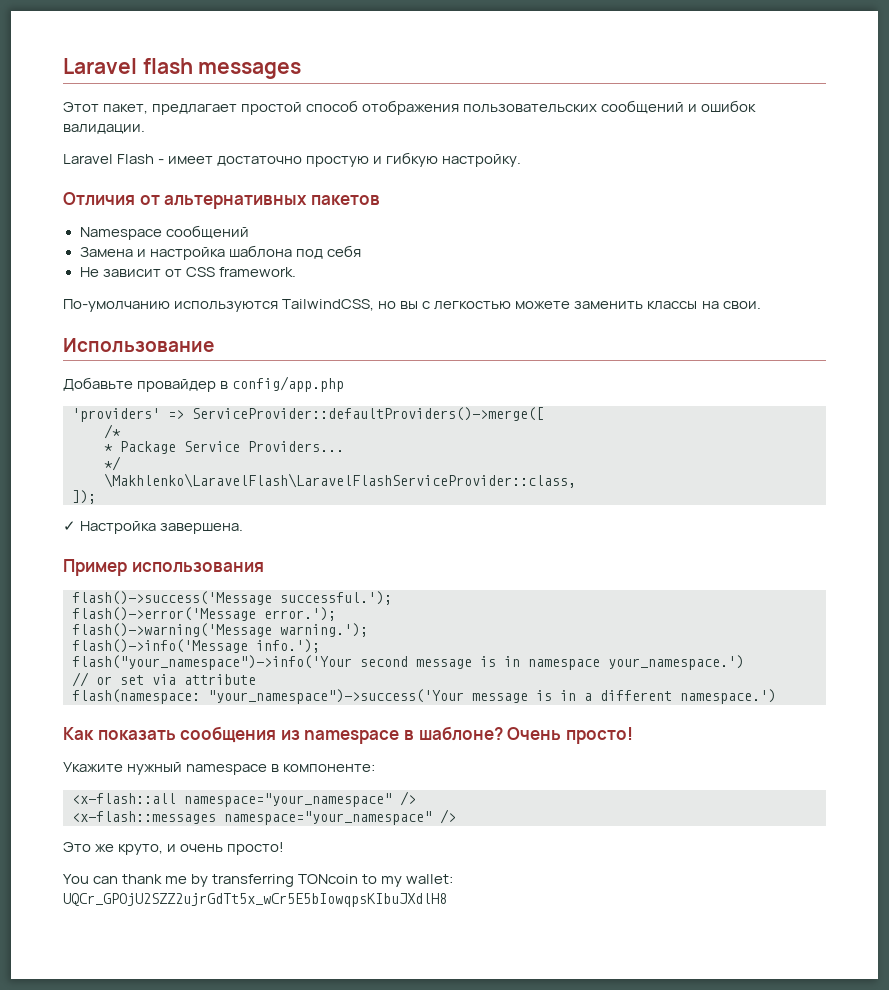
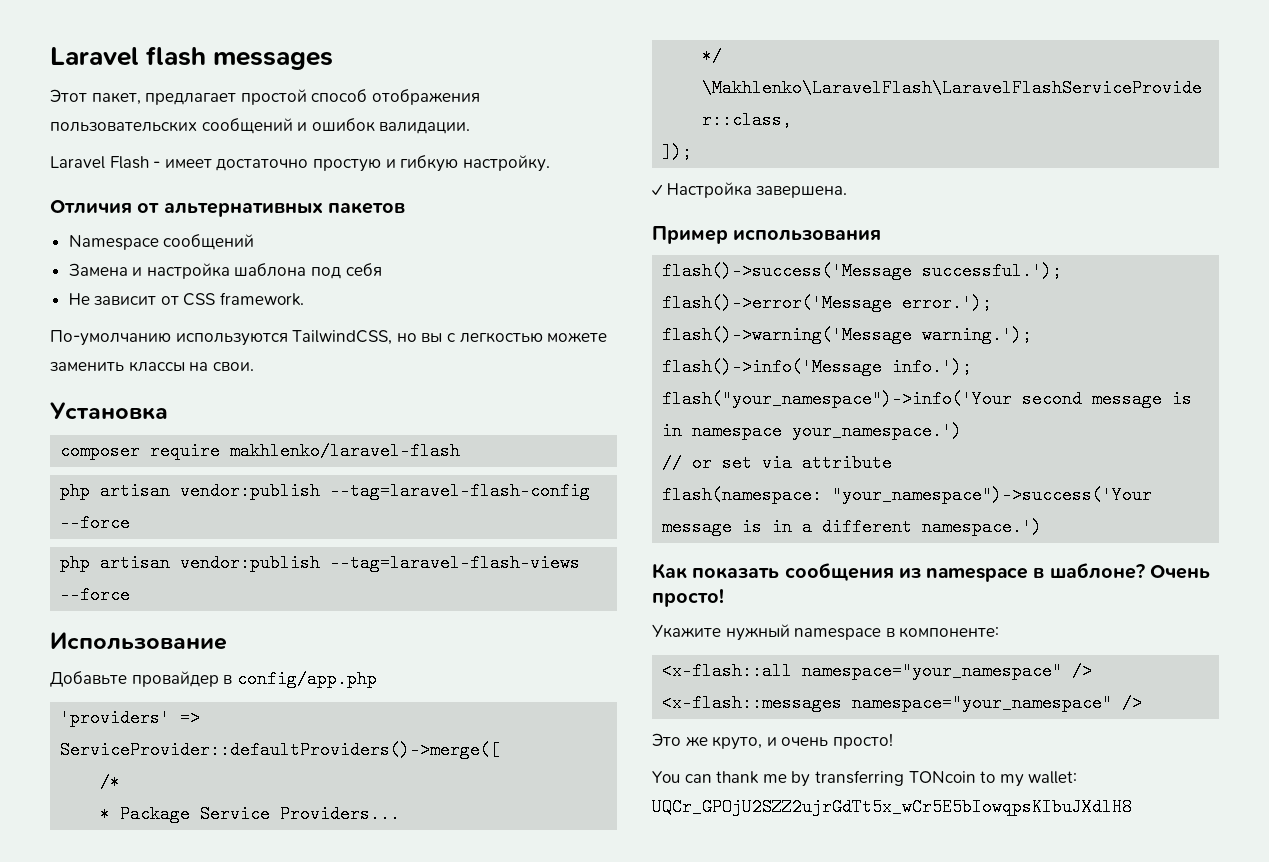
+ Установка
+ composer require makhlenko/laravel-flash
+ php artisan vendor:publish --tag=laravel-flash-config --force
+ php artisan vendor:publish --tag=laravel-flash-views --force

